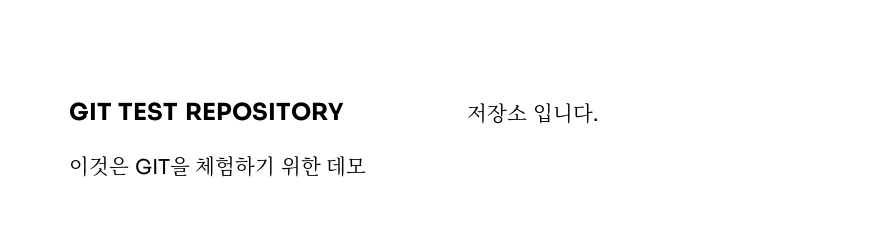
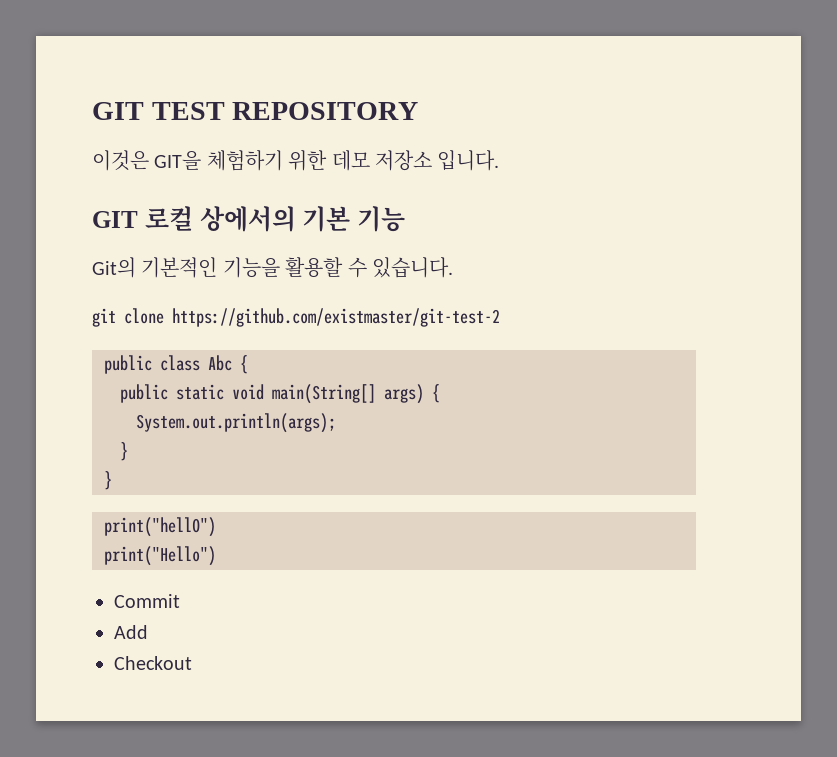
+ GIT 로컬 상에서의 기본 기능
+ Git의 기본적인 기능을 활용할 수 있습니다.
+ git clone https://github.com/existmaster/git-test-2
+ public class Abc {
+ public static void main(String[] args) {
+ System.out.println(args);
+ }
+ }
+ print("hellO")
+ print("Hello")
+ Commit
+ Add
+ Checkout

